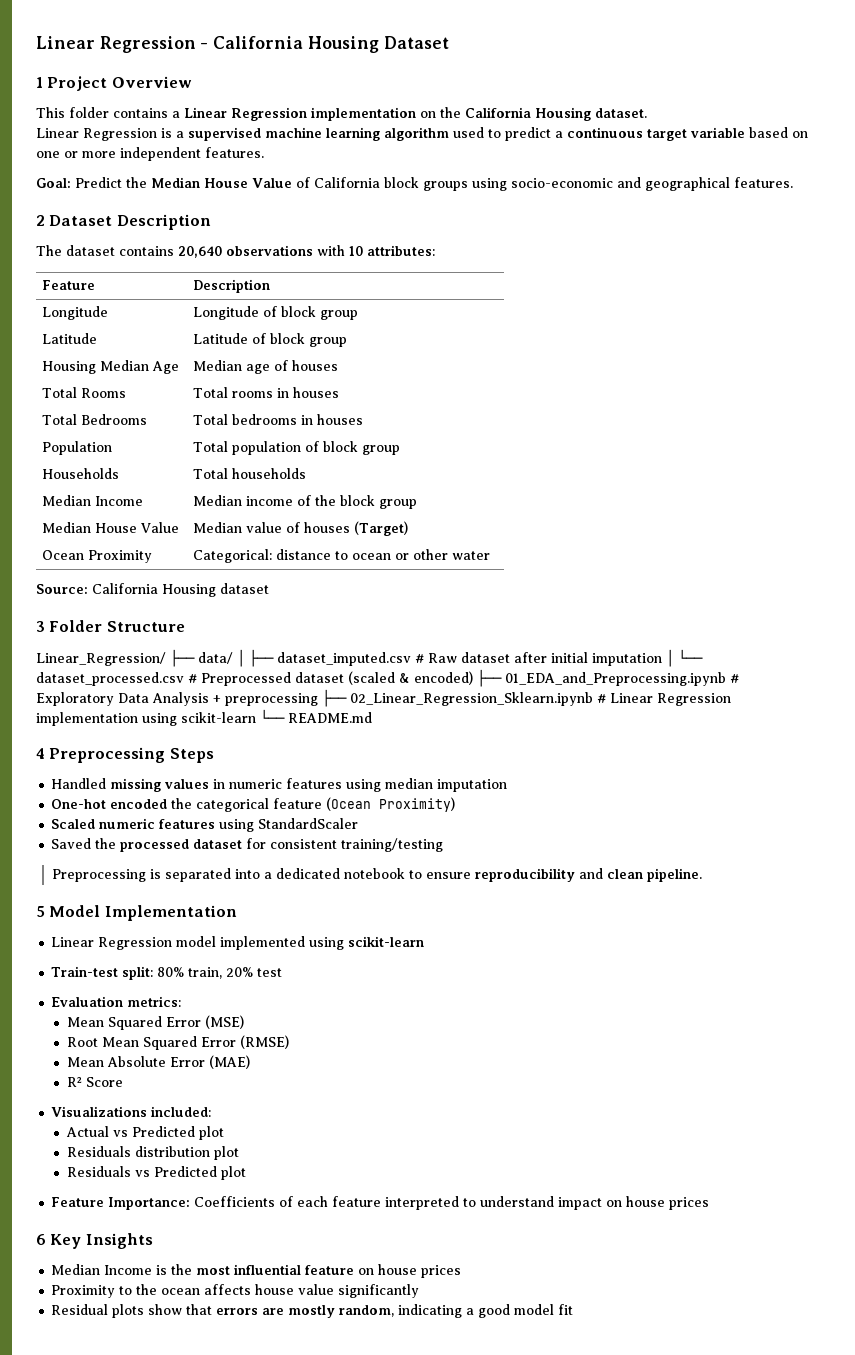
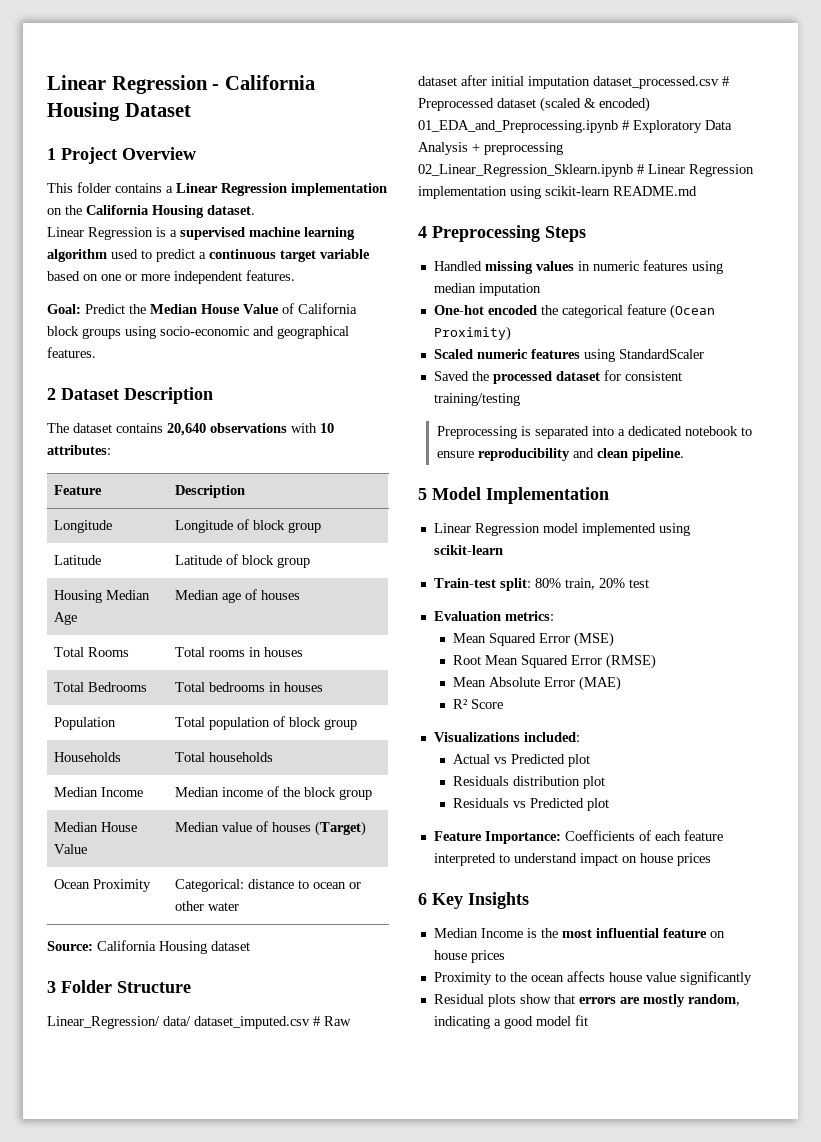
- Linear_Regression/ ├── data/ │ ├── dataset_imputed.csv # Raw dataset after initial imputation │ └── dataset_processed.csv # Preprocessed dataset (scaled & encoded) ├── 01_EDA_and_Preprocessing.ipynb # Exploratory Data Analysis + preprocessing ├── 02_Linear_Regression_Sklearn.ipynb # Linear Regression implementation using scikit-learn └── README.md
+ Linear_Regression/ data/ dataset_imputed.csv # Raw dataset after initial imputation dataset_processed.csv # Preprocessed dataset (scaled & encoded) 01_EDA_and_Preprocessing.ipynb # Exploratory Data Analysis + preprocessing 02_Linear_Regression_Sklearn.ipynb # Linear Regression implementation using scikit-learn README.md

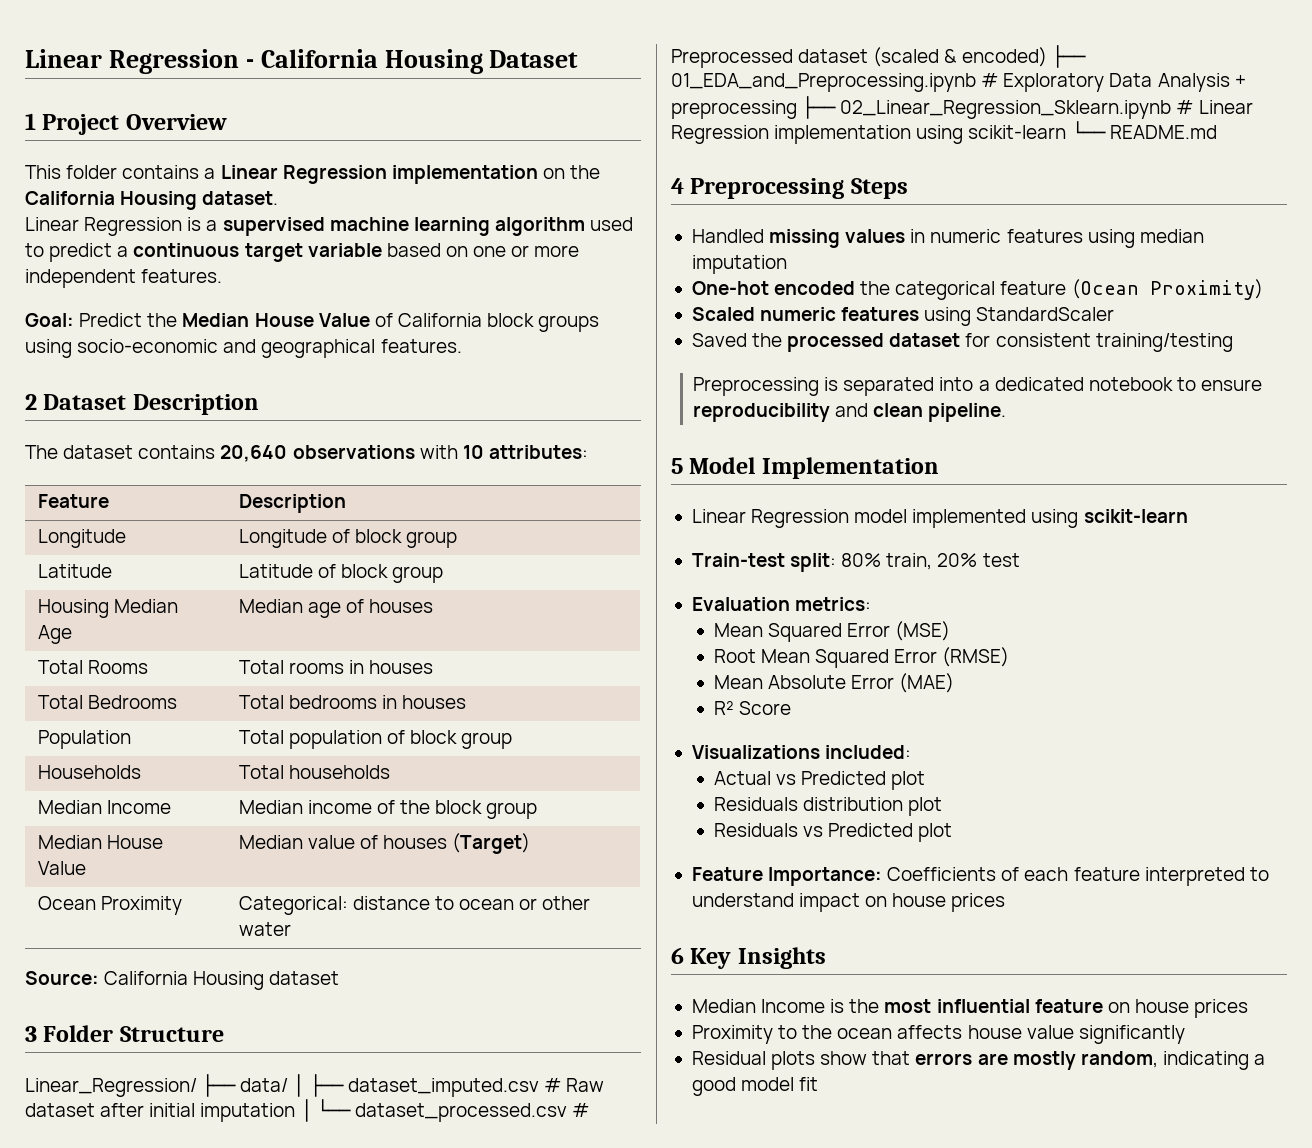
- Linear_Regression/ data/ dataset_imputed.csv # Raw dataset after initial imputation dataset_processed.csv # Preprocessed dataset (scaled & encoded) 01_EDA_and_Preprocessing.ipynb # Exploratory Data Analysis + preprocessing 02_Linear_Regression_Sklearn.ipynb # Linear Regression implementation using scikit-learn README.md
+ Linear_Regression/ ├── data/ │ ├── dataset_imputed.csv # Raw dataset after initial imputation │ └── dataset_processed.csv # Preprocessed dataset (scaled & encoded) ├── 01_EDA_and_Preprocessing.ipynb # Exploratory Data Analysis + preprocessing ├── 02_Linear_Regression_Sklearn.ipynb # Linear Regression implementation using scikit-learn └── README.md

